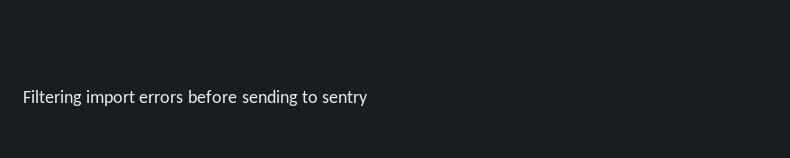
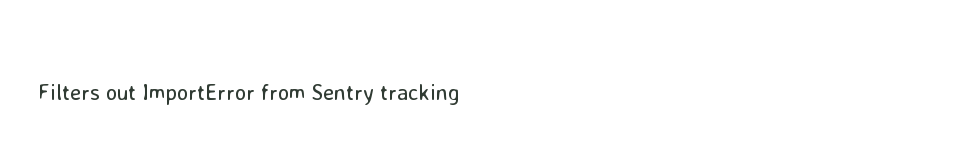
- Filtering import errors before sending to sentry
+ Filters out ImportError from Sentry tracking

